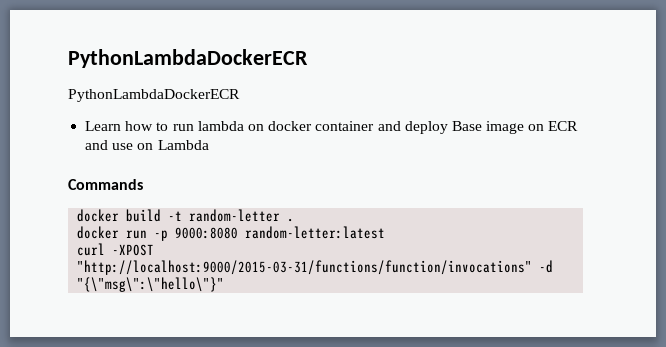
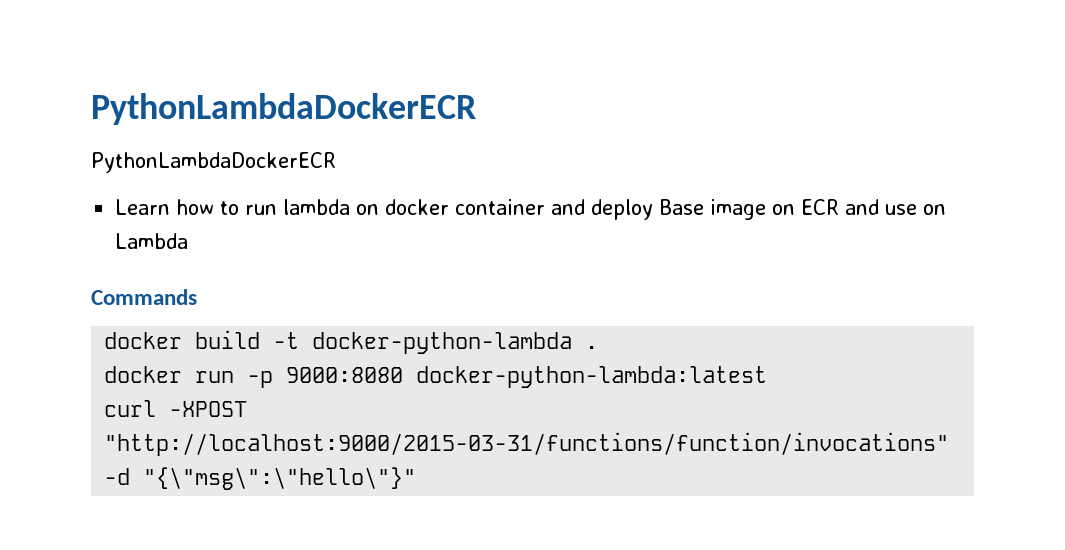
- docker build -t random-letter .
+ docker build -t docker-python-lambda .
- docker run -p 9000:8080 random-letter:latest
+ docker run -p 9000:8080 docker-python-lambda:latest

